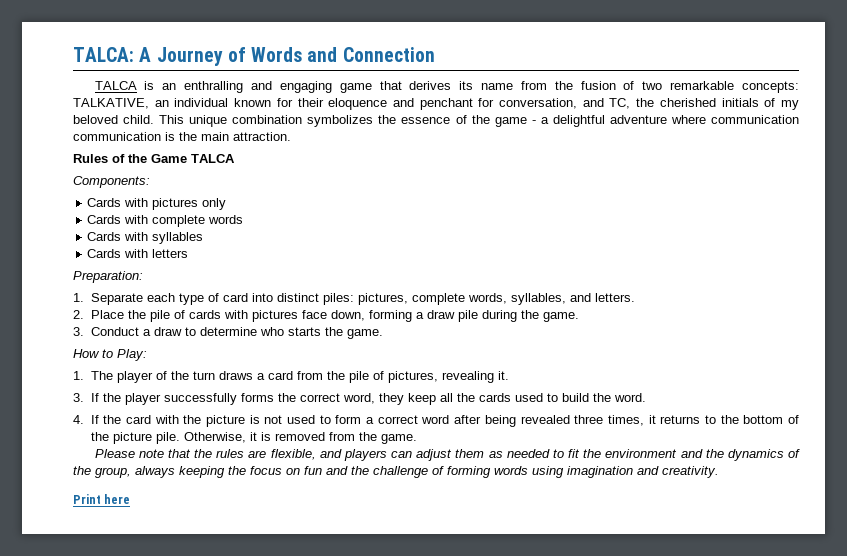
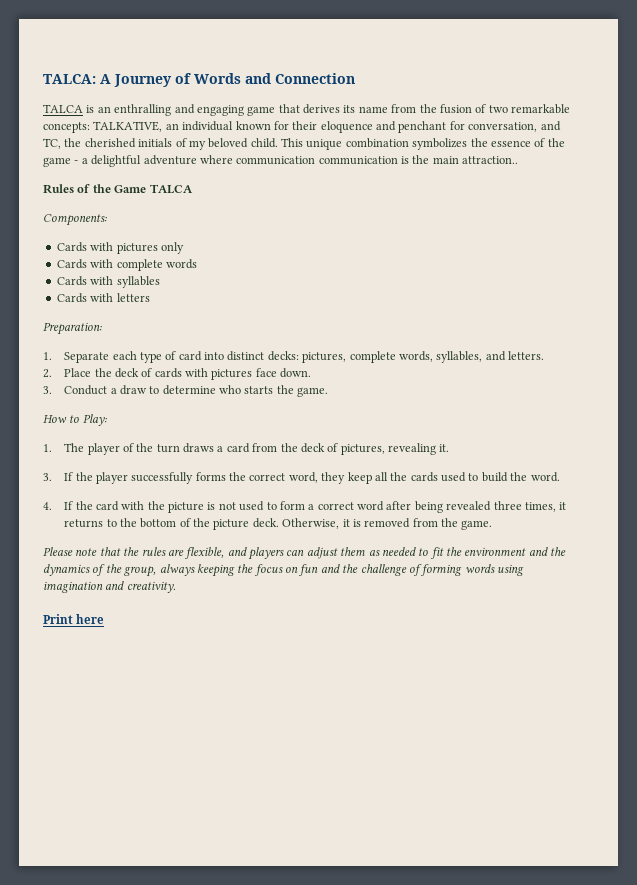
- This unique combination symbolizes the essence of the game - a delightful adventure where communication communication is the main attraction.
+ This unique combination symbolizes the essence of the game - a delightful adventure where communication communication is the main attraction..
- 1. Separate each type of card into distinct piles: pictures, complete words, syllables, and letters.
+ 1. Separate each type of card into distinct decks: pictures, complete words, syllables, and letters.
- 2. Place the pile of cards with pictures face down, forming a draw pile during the game.
+ 2. Place the deck of cards with pictures face down.
- 1. The player of the turn draws a card from the pile of pictures, revealing it.
+ 1. The player of the turn draws a card from the deck of pictures, revealing it.
- 4. If the card with the picture is not used to form a correct word after being revealed three times, it returns to the bottom of the picture pile.
+ 4. If the card with the picture is not used to form a correct word after being revealed three times, it returns to the bottom of the picture deck.

